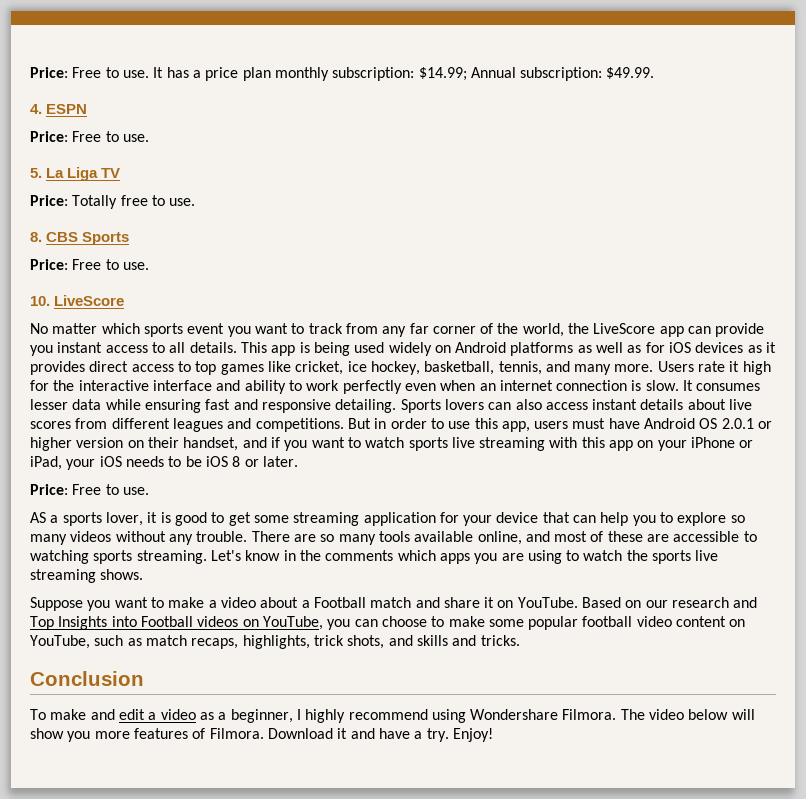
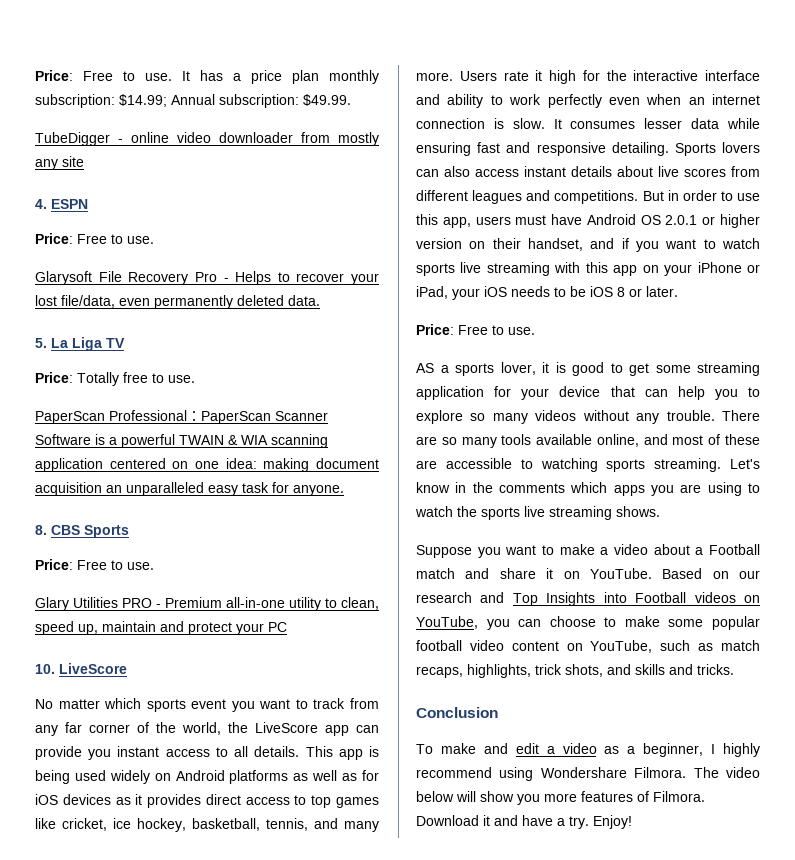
+ TubeDigger - online video downloader from mostly any site
+ Glarysoft File Recovery Pro - Helps to recover your lost file/data, even permanently deleted data.
+ PaperScan Professional：PaperScan Scanner Software is a powerful TWAIN & WIA scanning application centered on one idea: making document acquisition an unparalleled easy task for anyone.
+ Glary Utilities PRO - Premium all-in-one utility to clean, speed up, maintain and protect your PC

